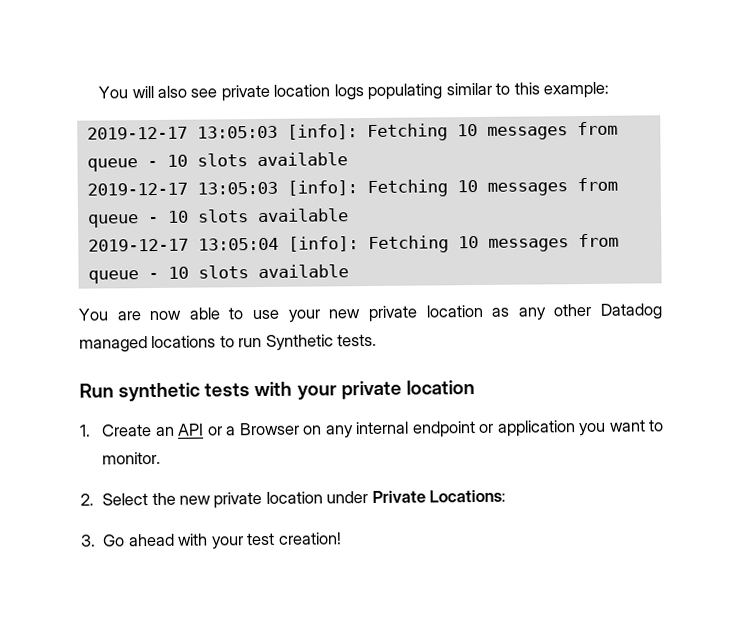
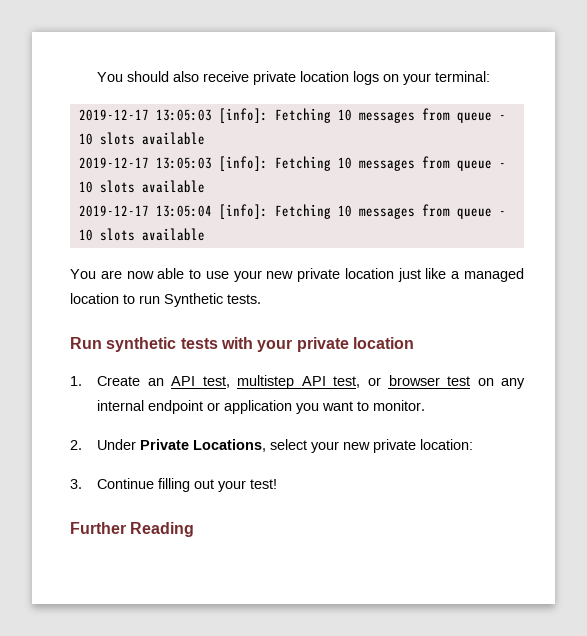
- You will also see private location logs populating similar to this example:
+ You should also receive private location logs on your terminal:
- You are now able to use your new private location as any other Datadog managed locations to run Synthetic tests.
+ You are now able to use your new private location just like a managed location to run Synthetic tests.
- 1. Create an API or a Browser on any internal endpoint or application you want to monitor.
+ 1. Create an API test, multistep API test, or browser test on any internal endpoint or application you want to monitor.
- 2. Select the new private location under Private Locations:
- 3. Go ahead with your test creation!
+ 2. Under Private Locations, select your new private location:
+ 3. Continue filling out your test!
+ Further Reading

